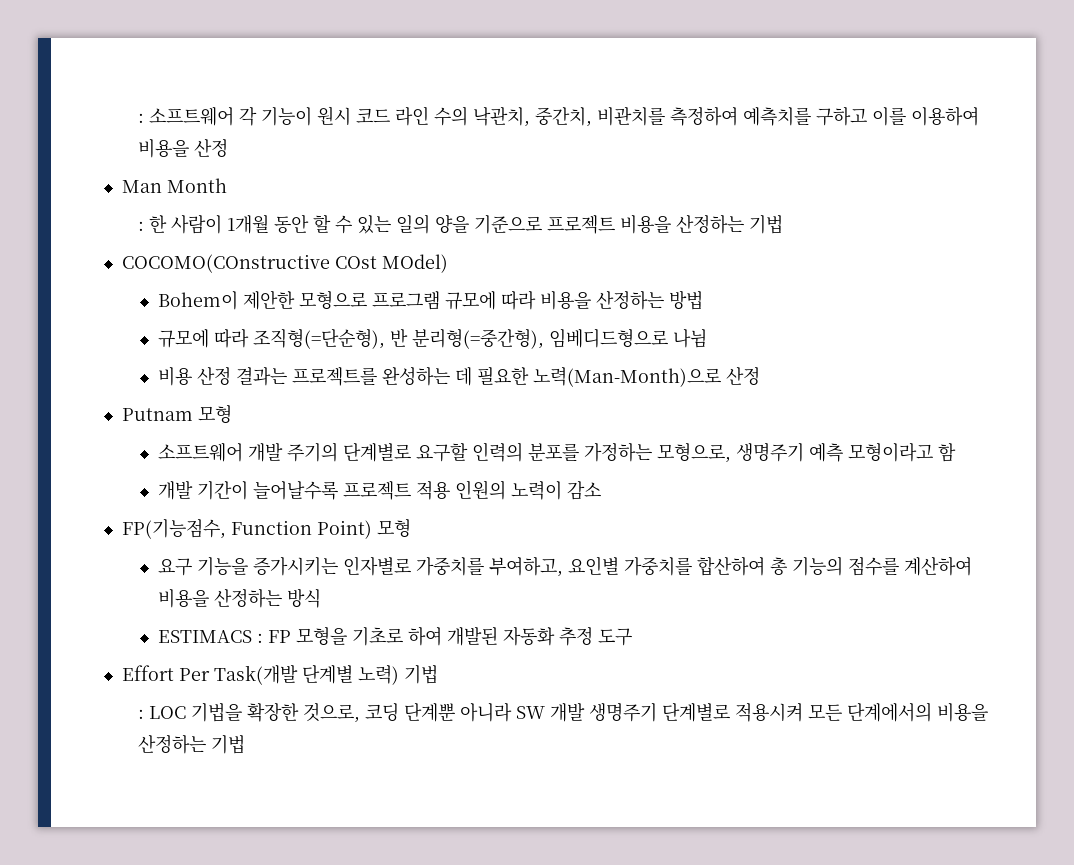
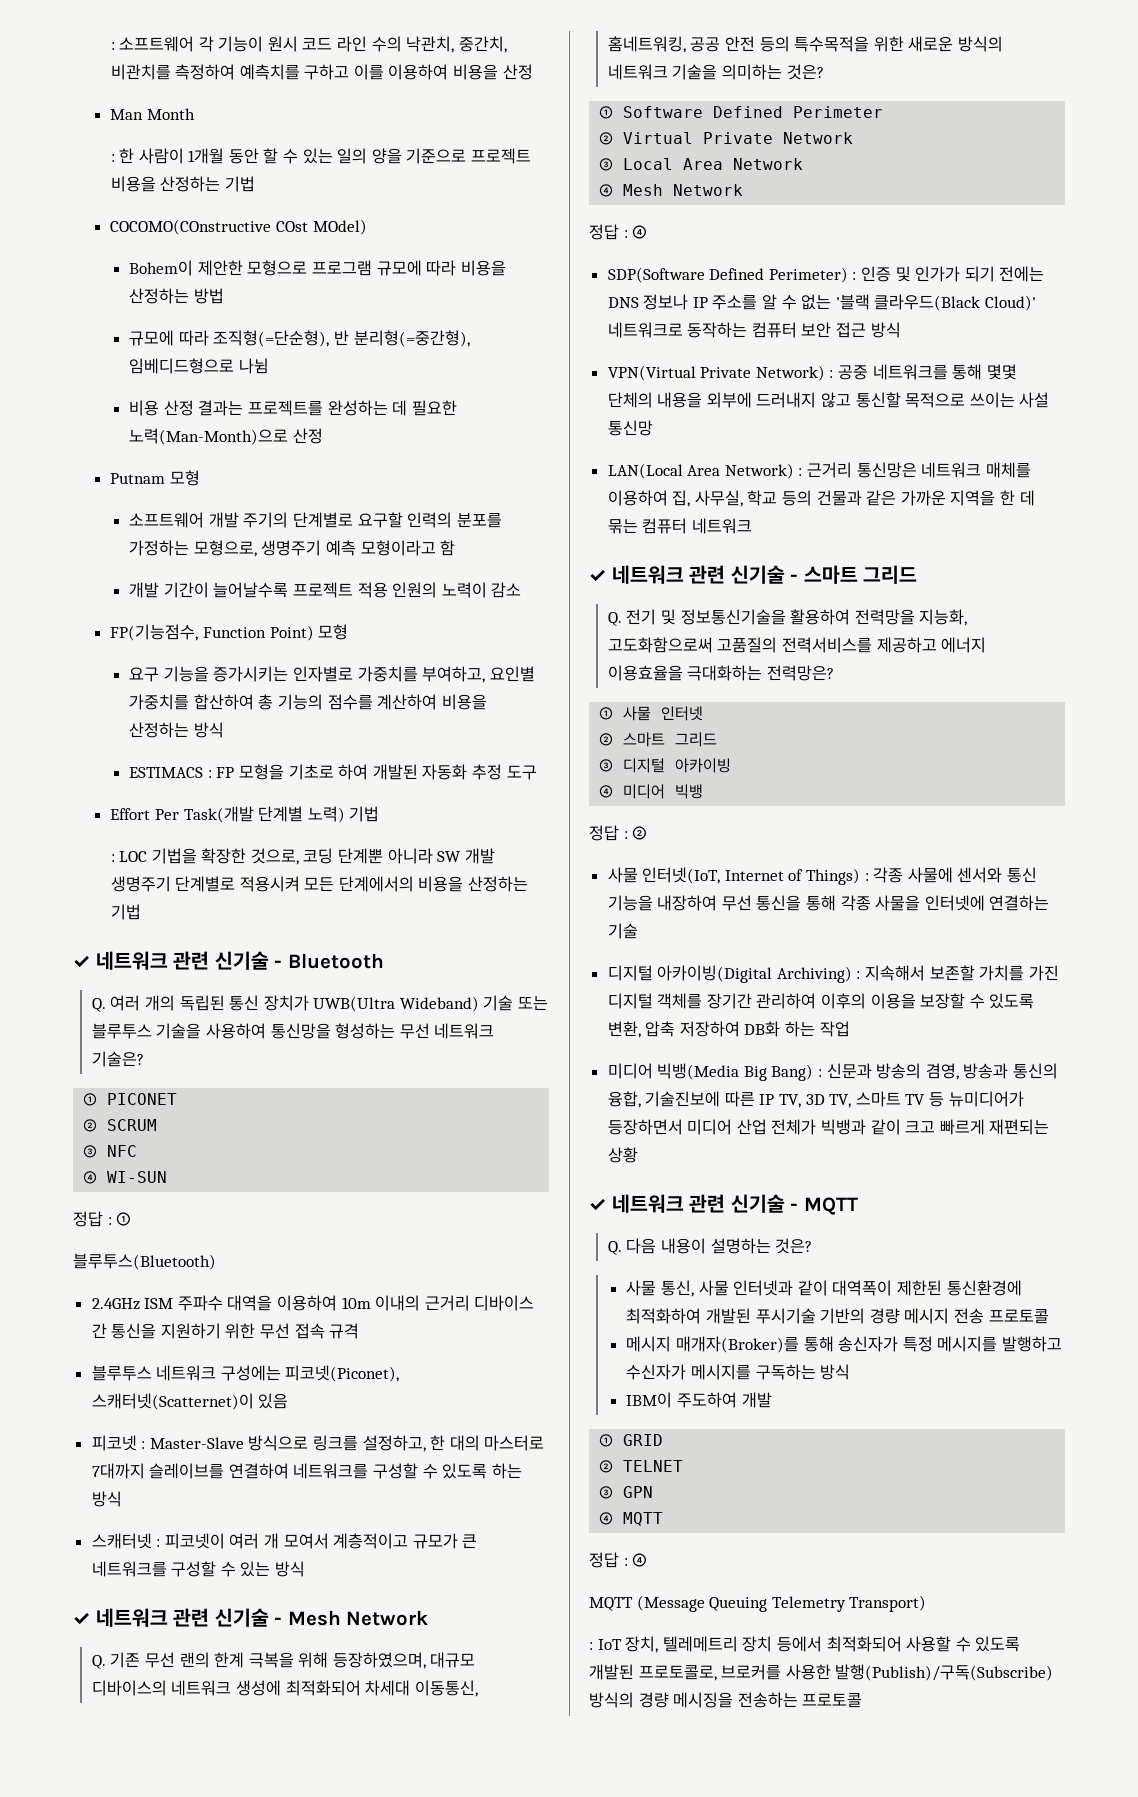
+ ✓ 네트워크 관련 신기술 - Bluetooth
+ Q. 여러 개의 독립된 통신 장치가 UWB(Ultra Wideband) 기술 또는 블루투스 기술을 사용하여 통신망을 형성하는 무선 네트워크 기술은?
+ ① PICONET
+ ② SCRUM
+ ③ NFC
+ ④ WI-SUN
+ 정답 : ①
+ 블루투스(Bluetooth)
+ 2.4GHz ISM 주파수 대역을 이용하여 10m 이내의 근거리 디바이스 간 통신을 지원하기 위한 무선 접속 규격
+ 블루투스 네트워크 구성에는 피코넷(Piconet), 스캐터넷(Scatternet)이 있음
+ 피코넷 : Master-Slave 방식으로 링크를 설정하고, 한 대의 마스터로 7대까지 슬레이브를 연결하여 네트워크를 구성할 수 있도록 하는 방식
+ 스캐터넷 : 피코넷이 여러 개 모여서 계층적이고 규모가 큰 네트워크를 구성할 수 있는 방식
+ ✓ 네트워크 관련 신기술 - Mesh Network
+ Q. 기존 무선 랜의 한계 극복을 위해 등장하였으며, 대규모 디바이스의 네트워크 생성에 최적화되어 차세대 이동통신, 홈네트워킹, 공공 안전 등의 특수목적을 위한 새로운 방식의 네트워크 기술을 의미하는 것은?
+ ① Software Defined Perimeter
+ ② Virtual Private Network
+ ③ Local Area Network
+ ④ Mesh Network
+ 정답 : ④
+ SDP(Software Defined Perimeter) : 인증 및 인가가 되기 전에는 DNS 정보나 IP 주소를 알 수 없는 '블랙 클라우드(Black Cloud)' 네트워크로 동작하는 컴퓨터 보안 접근 방식
+ VPN(Virtual Private Network) : 공중 네트워크를 통해 몇몇 단체의 내용을 외부에 드러내지 않고 통신할 목적으로 쓰이는 사설 통신망
+ LAN(Local Area Network) : 근거리 통신망은 네트워크 매체를 이용하여 집, 사무실, 학교 등의 건물과 같은 가까운 지역을 한 데 묶는 컴퓨터 네트워크
+ ✓ 네트워크 관련 신기술 - 스마트 그리드
+ Q. 전기 및 정보통신기술을 활용하여 전력망을 지능화, 고도화함으로써 고품질의 전력서비스를 제공하고 에너지 이용효율을 극대화하는 전력망은?
+ ① 사물 인터넷
+ ② 스마트 그리드
+ ③ 디지털 아카이빙
+ ④ 미디어 빅뱅
+ 정답 : ②
+ 사물 인터넷(IoT, Internet of Things) : 각종 사물에 센서와 통신 기능을 내장하여 무선 통신을 통해 각종 사물을 인터넷에 연결하는 기술
+ 디지털 아카이빙(Digital Archiving) : 지속해서 보존할 가치를 가진 디지털 객체를 장기간 관리하여 이후의 이용을 보장할 수 있도록 변환, 압축 저장하여 DB화 하는 작업
+ 미디어 빅뱅(Media Big Bang) : 신문과 방송의 겸영, 방송과 통신의 융합, 기술진보에 따른 IP TV, 3D TV, 스마트 TV 등 뉴미디어가 등장하면서 미디어 산업 전체가 빅뱅과 같이 크고 빠르게 재편되는 상황
+ ✓ 네트워크 관련 신기술 - MQTT
+ Q. 다음 내용이 설명하는 것은?
+ 사물 통신, 사물 인터넷과 같이 대역폭이 제한된 통신환경에 최적화하여 개발된 푸시기술 기반의 경량 메시지 전송 프로토콜
+ 메시지 매개자(Broker)를 통해 송신자가 특정 메시지를 발행하고 수신자가 메시지를 구독하는 방식
+ IBM이 주도하여 개발
+ ① GRID
+ ② TELNET
+ ③ GPN
+ ④ MQTT
+ 정답 : ④
+ MQTT (Message Queuing Telemetry Transport)
+ : IoT 장치, 텔레메트리 장치 등에서 최적화되어 사용할 수 있도록 개발된 프로토콜로, 브로커를 사용한 발행(Publish)/구독(Subscribe) 방식의 경량 메시징을 전송하는 프로토콜

